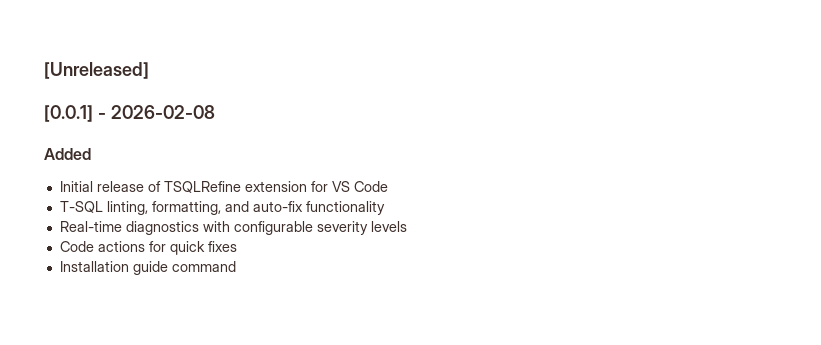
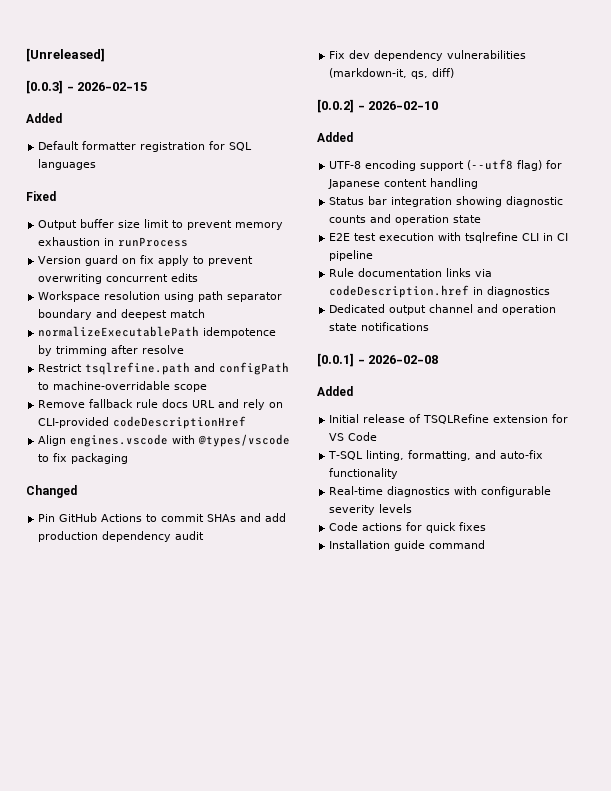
+ [0.0.3] - 2026-02-15
+ Added
+ Default formatter registration for SQL languages
+ Fixed
+ Output buffer size limit to prevent memory exhaustion in runProcess
+ Version guard on fix apply to prevent overwriting concurrent edits
+ Workspace resolution using path separator boundary and deepest match
+ normalizeExecutablePath idempotence by trimming after resolve
+ Restrict tsqlrefine.path and configPath to machine-overridable scope
+ Remove fallback rule docs URL and rely on CLI-provided codeDescriptionHref
+ Align engines.vscode with @types/vscode to fix packaging
+ Changed
+ Pin GitHub Actions to commit SHAs and add production dependency audit
+ Fix dev dependency vulnerabilities (markdown-it, qs, diff)
+ [0.0.2] - 2026-02-10
+ Added
+ UTF-8 encoding support (--utf8 flag) for Japanese content handling
+ Status bar integration showing diagnostic counts and operation state
+ E2E test execution with tsqlrefine CLI in CI pipeline
+ Rule documentation links via codeDescription.href in diagnostics
+ Dedicated output channel and operation state notifications

